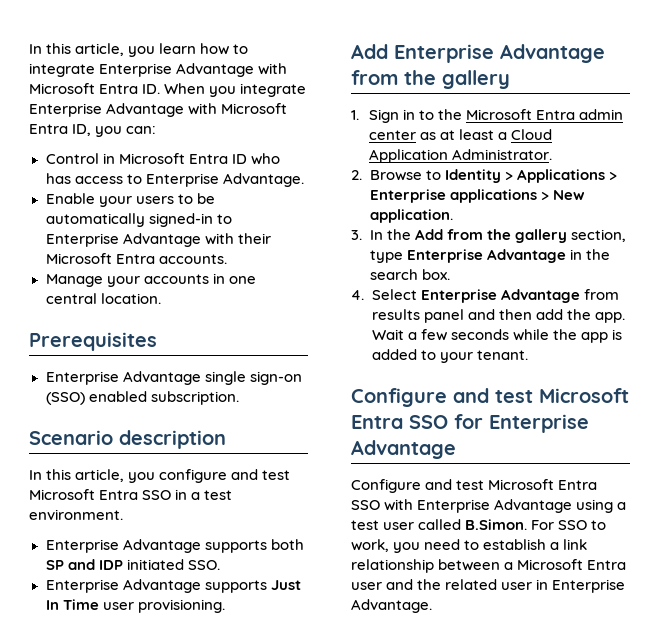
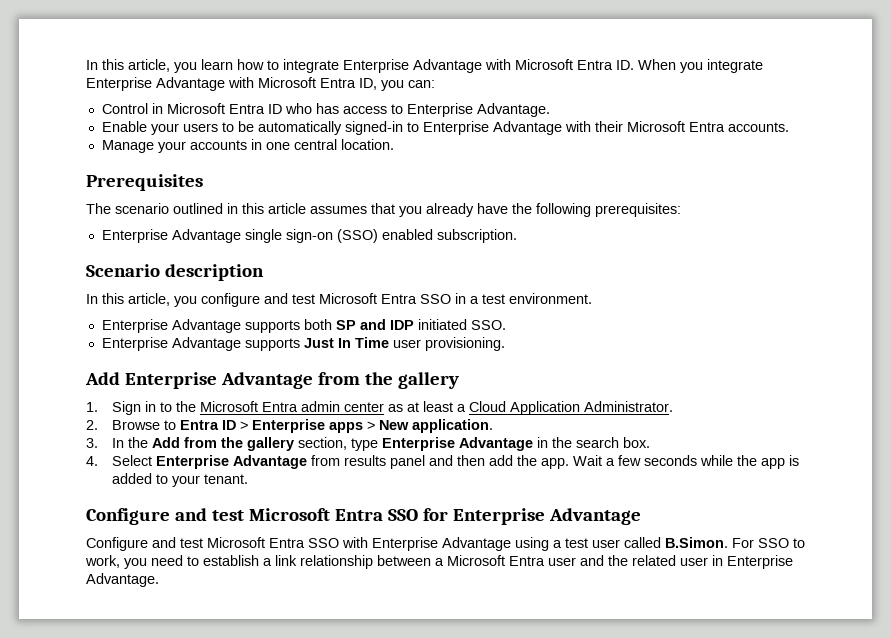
+ The scenario outlined in this article assumes that you already have the following prerequisites:
- 2. Browse to Identity > Applications > Enterprise applications > New application.
+ 2. Browse to Entra ID > Enterprise apps > New application.

